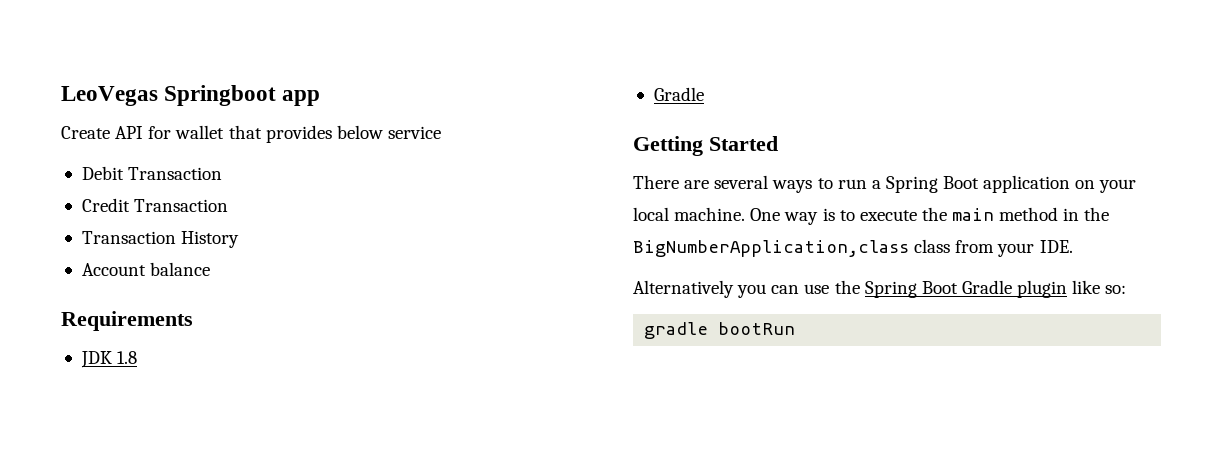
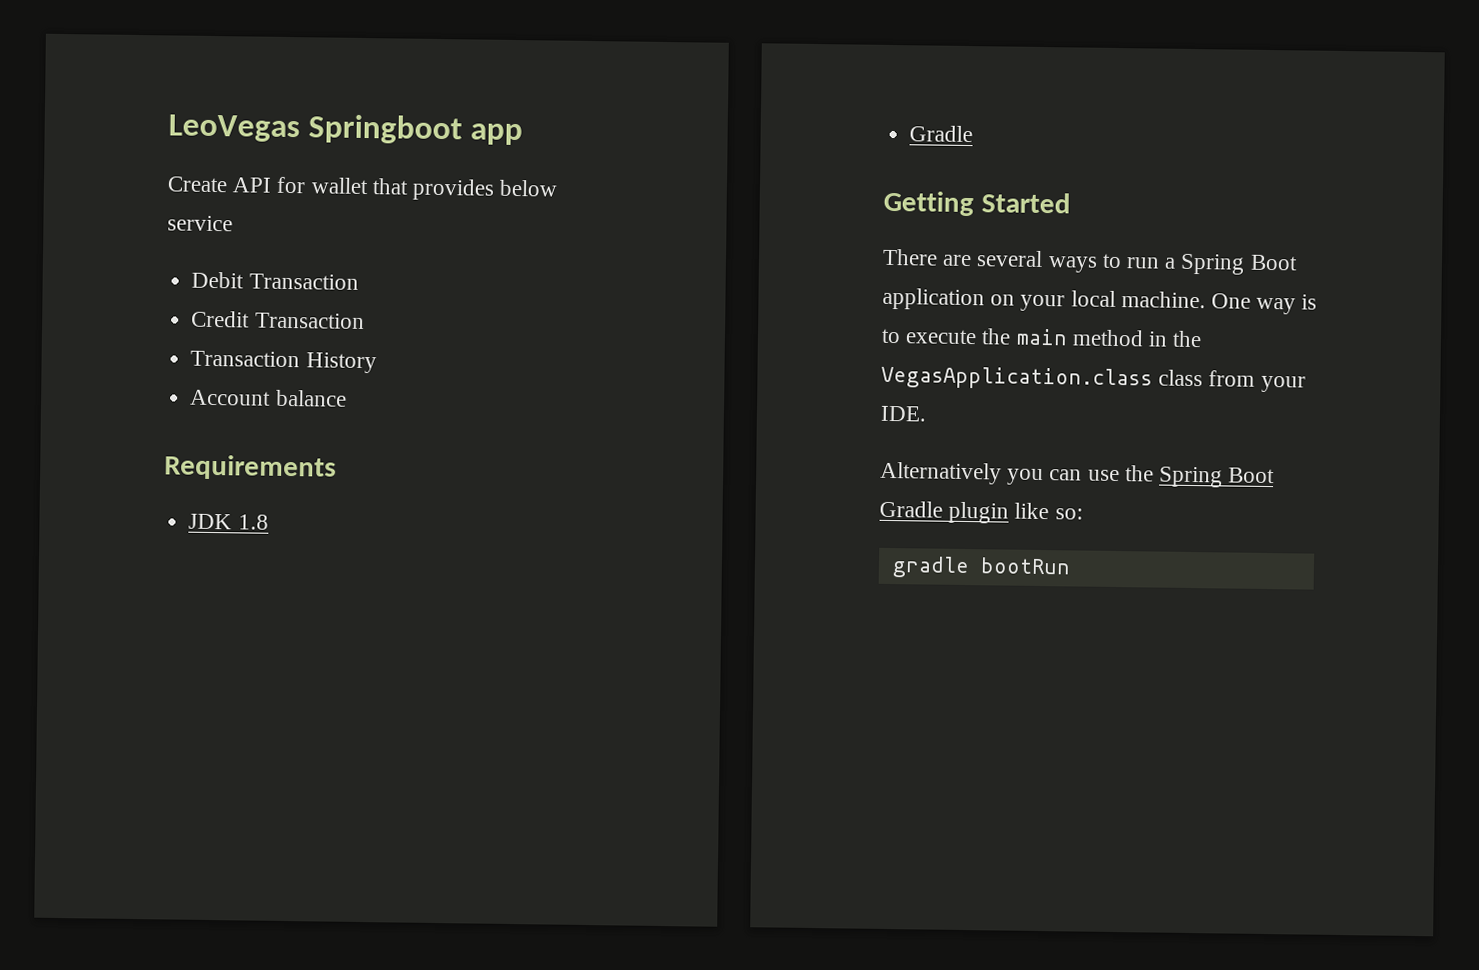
- One way is to execute the main method in the BigNumberApplication,class class from your IDE.
+ One way is to execute the main method in the VegasApplication.class class from your IDE.

